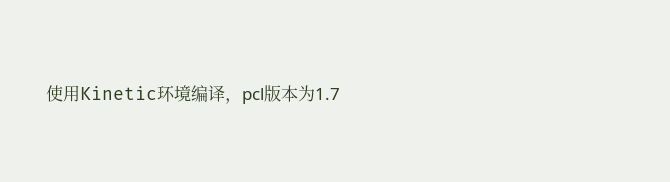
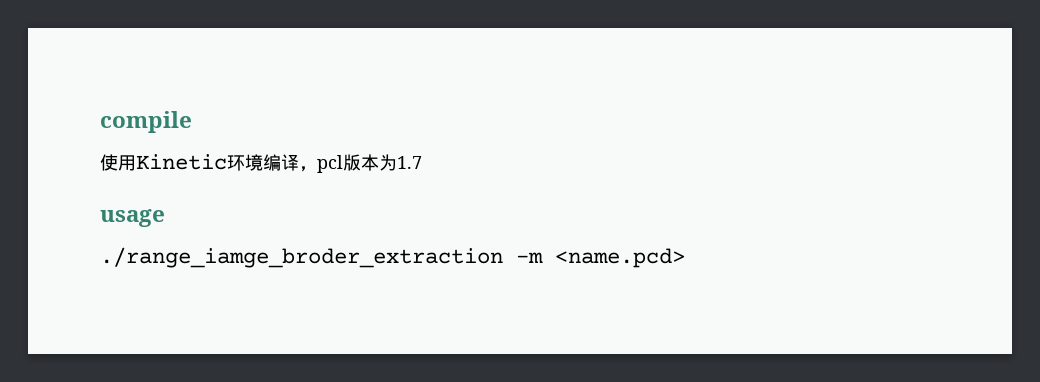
+ compile
+ usage
+ ./range_iamge_broder_extraction -m <name.pcd>

